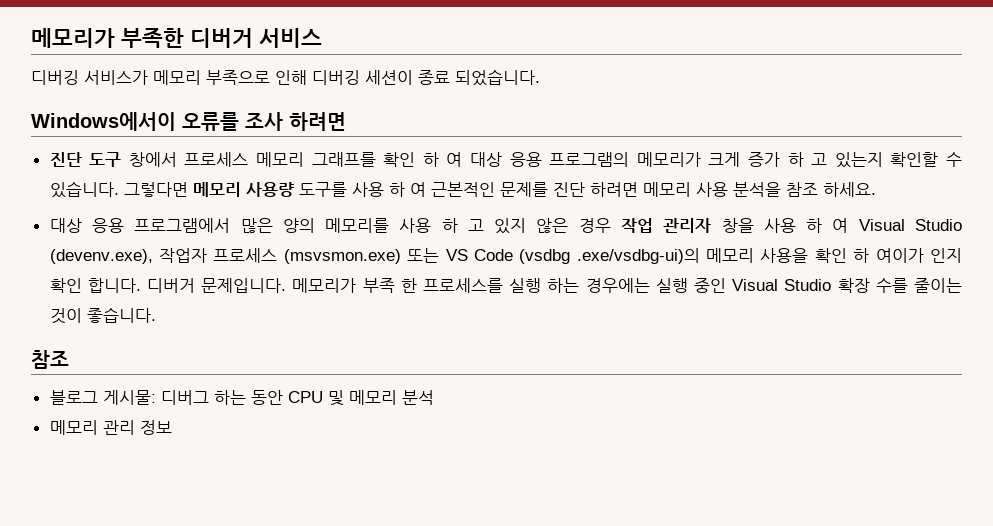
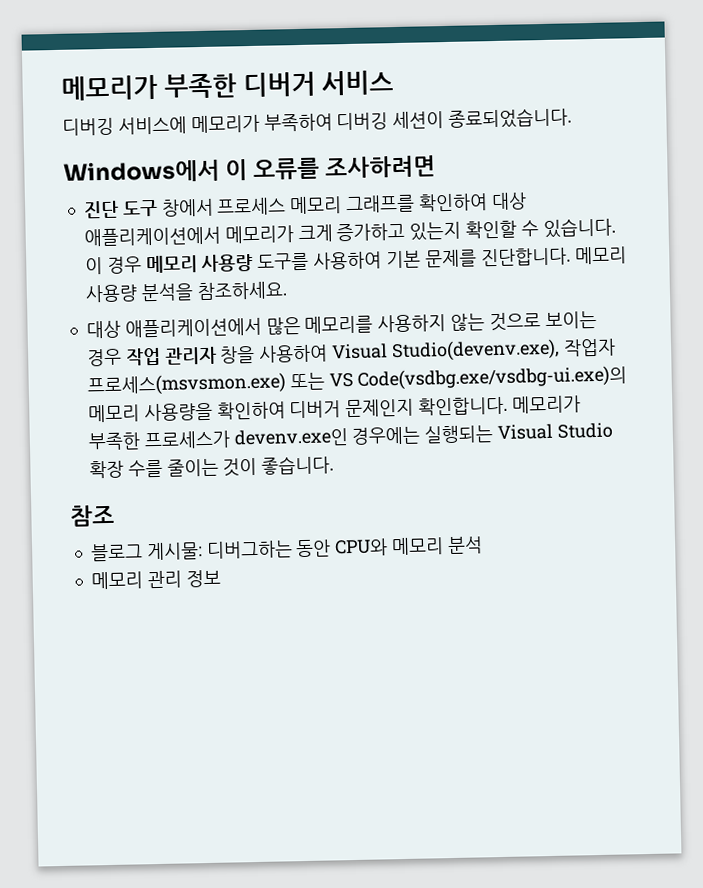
- 디버깅 서비스가 메모리 부족으로 인해 디버깅 세션이 종료 되었습니다.
- Windows에서이 오류를 조사 하려면
+ 디버깅 서비스에 메모리가 부족하여 디버깅 세션이 종료되었습니다.
+ Windows에서 이 오류를 조사하려면
- 진단 도구 창에서 프로세스 메모리 그래프를 확인 하 여 대상 응용 프로그램의 메모리가 크게 증가 하 고 있는지 확인할 수 있습니다.
+ 진단 도구 창에서 프로세스 메모리 그래프를 확인하여 대상 애플리케이션에서 메모리가 크게 증가하고 있는지 확인할 수 있습니다.
- 그렇다면 메모리 사용량 도구를 사용 하 여 근본적인 문제를 진단 하려면 메모리 사용 분석을 참조 하세요.
- 대상 응용 프로그램에서 많은 양의 메모리를 사용 하 고 있지 않은 경우 작업 관리자 창을 사용 하 여 Visual Studio (devenv.exe), 작업자 프로세스 (msvsmon.exe) 또는 VS Code (vsdbg .exe/vsdbg-ui)의 메모리 사용을 확인 하 여이가 인지 확인 합니다. 디버거 문제입니다. 메모리가 부족 한 프로세스를 실행 하는 경우에는 실행 중인 Visual Studio 확장 수를 줄이는 것이 좋습니다.
+ 이 경우 메모리 사용량 도구를 사용하여 기본 문제를 진단합니다. 메모리 사용량 분석을 참조하세요.
+ 대상 애플리케이션에서 많은 메모리를 사용하지 않는 것으로 보이는 경우 작업 관리자 창을 사용하여 Visual Studio(devenv.exe), 작업자 프로세스(msvsmon.exe) 또는 VS Code(vsdbg.exe/vsdbg-ui.exe)의 메모리 사용량을 확인하여 디버거 문제인지 확인합니다. 메모리가 부족한 프로세스가 devenv.exe인 경우에는 실행되는 Visual Studio 확장 수를 줄이는 것이 좋습니다.
- 블로그 게시물: 디버그 하는 동안 CPU 및 메모리 분석
+ 블로그 게시물: 디버그하는 동안 CPU와 메모리 분석

